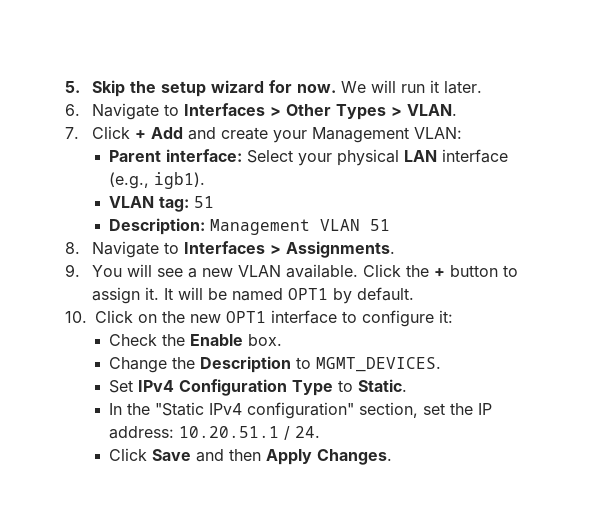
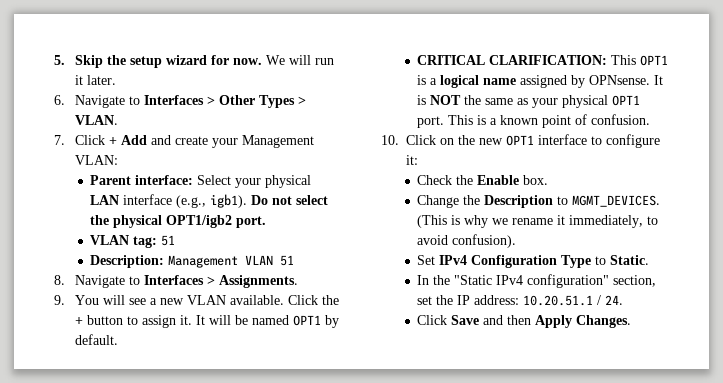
+ Do not select the physical OPT1/igb2 port.
+ CRITICAL CLARIFICATION: This OPT1 is a logical name assigned by OPNsense. It is NOT the same as your physical OPT1 port. This is a known point of confusion.
+ (This is why we rename it immediately, to avoid confusion).

